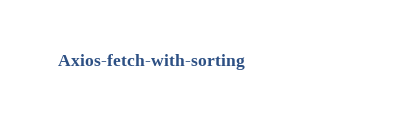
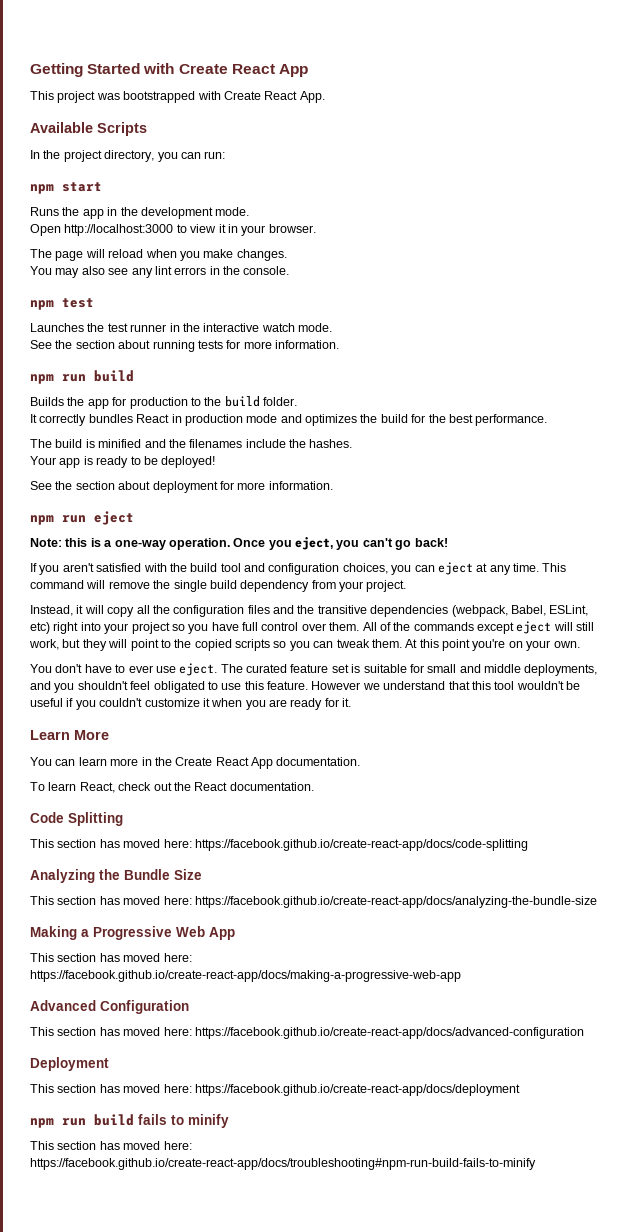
- Axios-fetch-with-sorting
+ Getting Started with Create React App
+ This project was bootstrapped with Create React App.
+ Available Scripts
+ In the project directory, you can run:
+ npm start
+ Runs the app in the development mode.
+ Open http://localhost:3000 to view it in your browser.
+ The page will reload when you make changes.
+ You may also see any lint errors in the console.
+ npm test
+ Launches the test runner in the interactive watch mode.
+ See the section about running tests for more information.
+ npm run build
+ Builds the app for production to the build folder.
+ It correctly bundles React in production mode and optimizes the build for the best performance.
+ The build is minified and the filenames include the hashes.
+ Your app is ready to be deployed!
+ See the section about deployment for more information.
+ npm run eject
+ Note: this is a one-way operation. Once you eject, you can't go back!
+ If you aren't satisfied with the build tool and configuration choices, you can eject at any time. This command will remove the single build dependency from your project.
+ Instead, it will copy all the configuration files and the transitive dependencies (webpack, Babel, ESLint, etc) right into your project so you have full control over them. All of the commands except eject will still work, but they will point to the copied scripts so you can tweak them. At this point you're on your own.
+ You don't have to ever use eject. The curated feature set is suitable for small and middle deployments, and you shouldn't feel obligated to use this feature. However we understand that this tool wouldn't be useful if you couldn't customize it when you are ready for it.
+ Learn More
+ You can learn more in the Create React App documentation.
+ To learn React, check out the React documentation.
+ Code Splitting
+ This section has moved here: https://facebook.github.io/create-react-app/docs/code-splitting
+ Analyzing the Bundle Size
+ This section has moved here: https://facebook.github.io/create-react-app/docs/analyzing-the-bundle-size
+ Making a Progressive Web App
+ This section has moved here: https://facebook.github.io/create-react-app/docs/making-a-progressive-web-app
+ Advanced Configuration
+ This section has moved here: https://facebook.github.io/create-react-app/docs/advanced-configuration
+ Deployment
+ This section has moved here: https://facebook.github.io/create-react-app/docs/deployment
+ npm run build fails to minify
+ This section has moved here: https://facebook.github.io/create-react-app/docs/troubleshooting#npm-run-build-fails-to-minify

